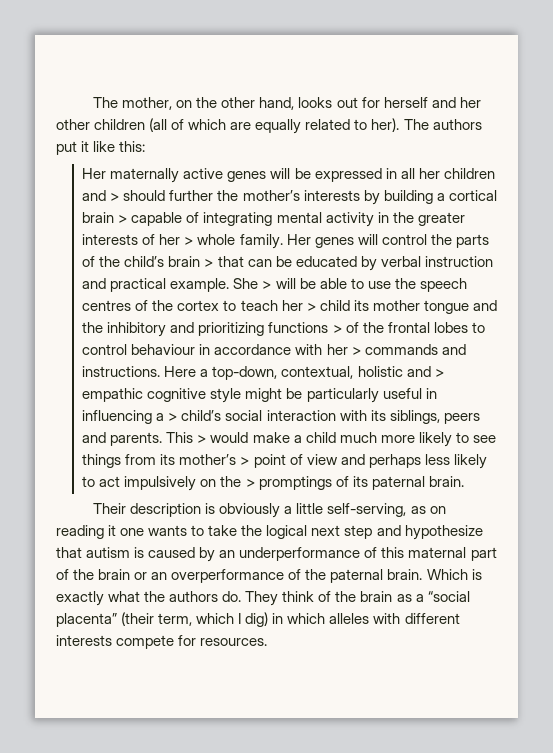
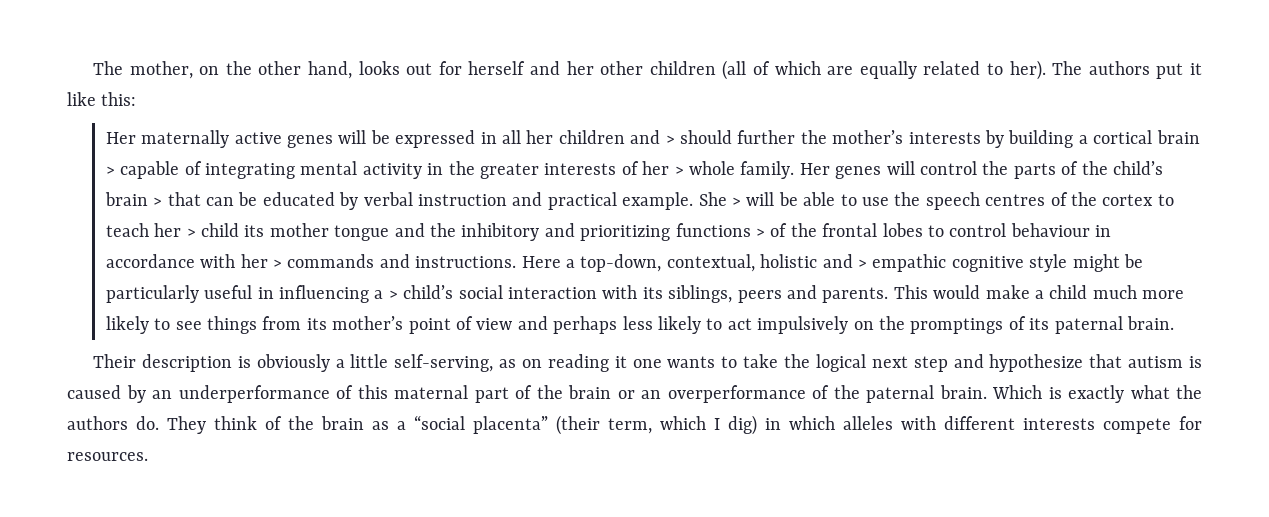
- This > would make a child much more likely to see things from its mother’s > point of view and perhaps less likely to act impulsively on the > promptings of its paternal brain.
+ This would make a child much more likely to see things from its mother’s point of view and perhaps less likely to act impulsively on the promptings of its paternal brain.

